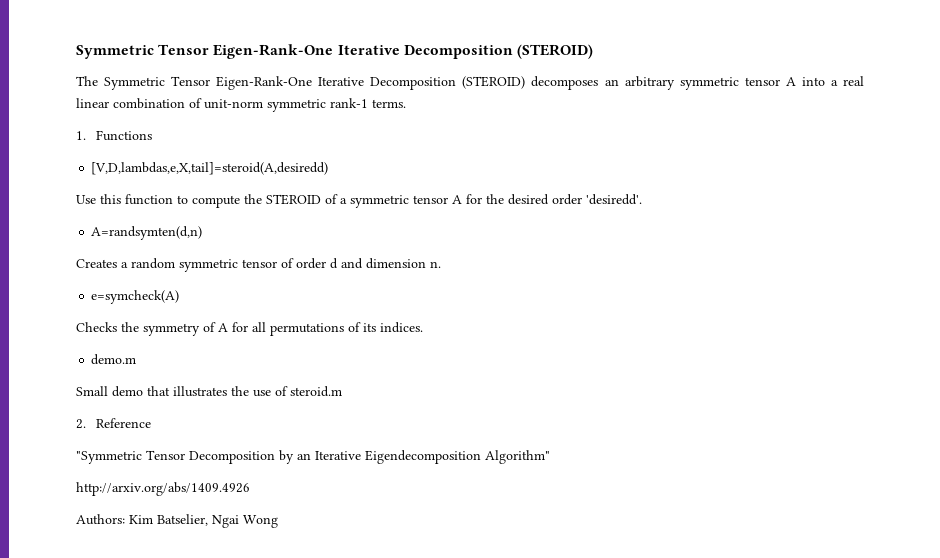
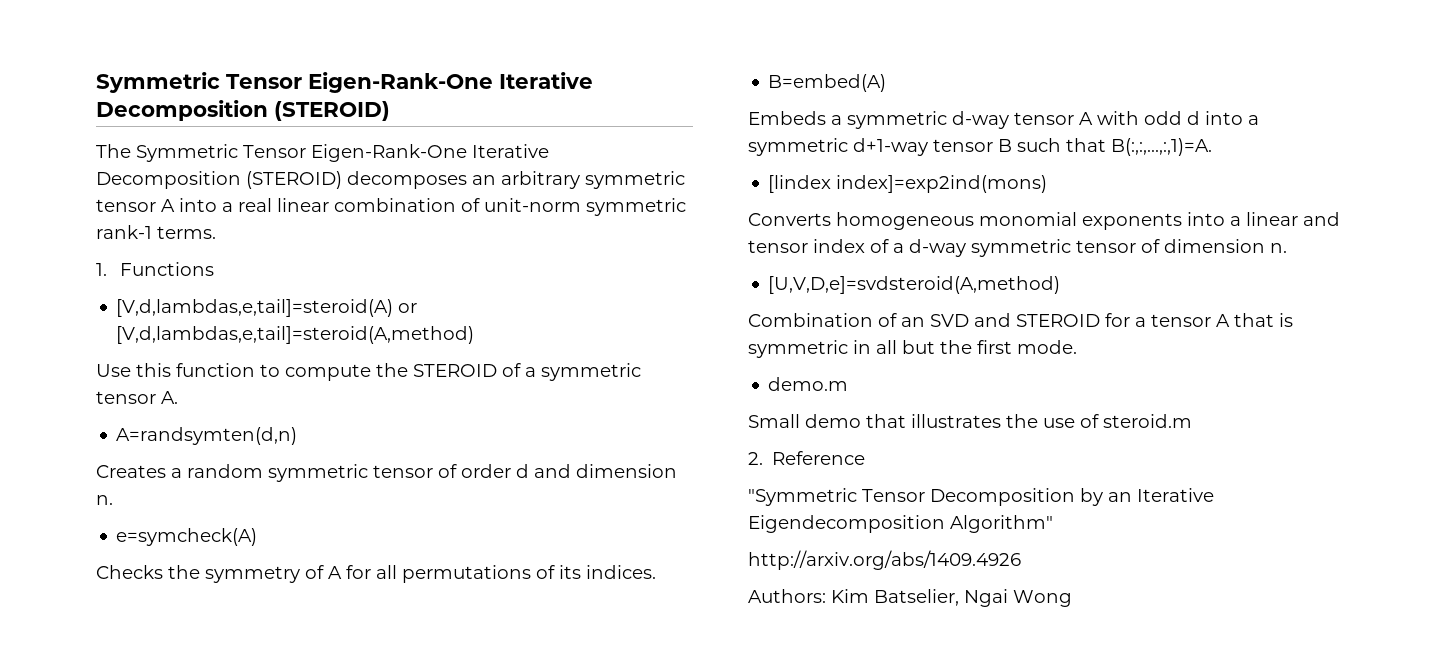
- [V,D,lambdas,e,X,tail]=steroid(A,desiredd)
+ [V,d,lambdas,e,tail]=steroid(A) or [V,d,lambdas,e,tail]=steroid(A,method)
- Use this function to compute the STEROID of a symmetric tensor A for the desired order 'desiredd'.
+ Use this function to compute the STEROID of a symmetric tensor A.
+ B=embed(A)
+ Embeds a symmetric d-way tensor A with odd d into a symmetric d+1-way tensor B such that B(:,:,...,:,1)=A.
+ [lindex index]=exp2ind(mons)
+ Converts homogeneous monomial exponents into a linear and tensor index of a d-way symmetric tensor of dimension n.
+ [U,V,D,e]=svdsteroid(A,method)
+ Combination of an SVD and STEROID for a tensor A that is symmetric in all but the first mode.

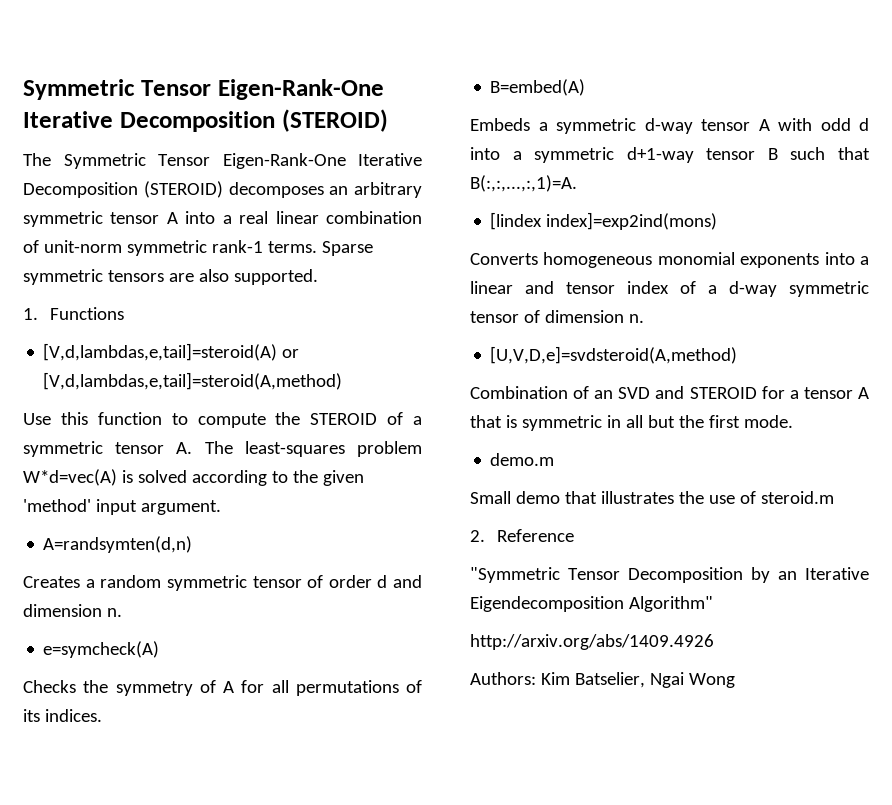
+ Sparse symmetric tensors are also supported.
- Use this function to compute the STEROID of a symmetric tensor A.
+ Use this function to compute the STEROID of a symmetric tensor A. The least-squares problem W*d=vec(A) is solved according to the given 'method' input argument.

